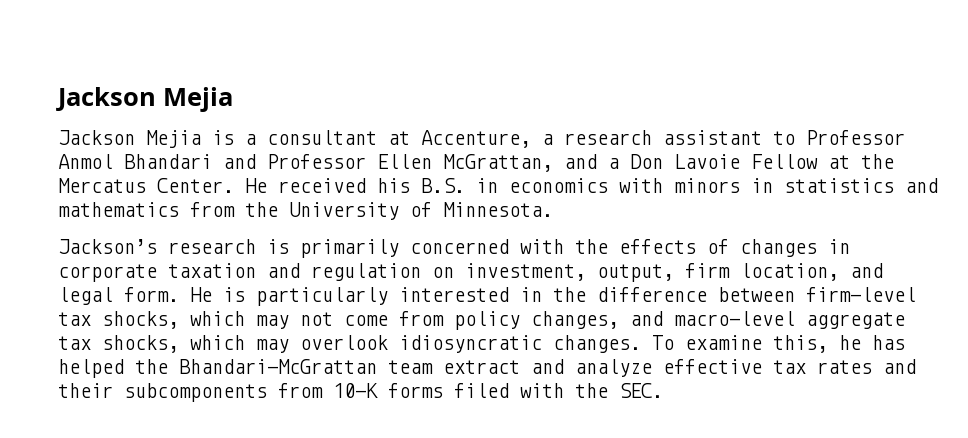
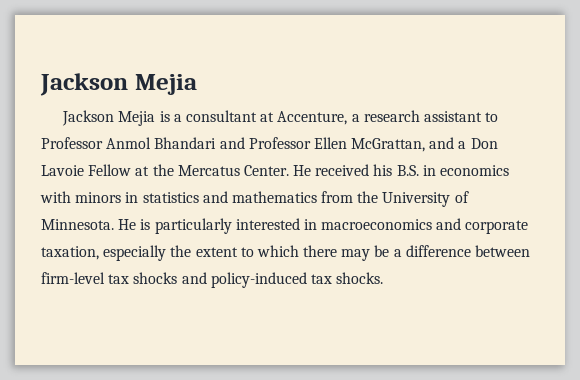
- He received his B.S. in economics with minors in statistics and mathematics from the University of Minnesota.
- Jackson’s research is primarily concerned with the effects of changes in corporate taxation and regulation on investment, output, firm location, and legal form. He is particularly interested in the difference between firm-level tax shocks, which may not come from policy changes, and macro-level aggregate tax shocks, which may overlook idiosyncratic changes. To examine this, he has helped the Bhandari-McGrattan team extract and analyze effective tax rates and their subcomponents from 10-K forms filed with the SEC.
+ He received his B.S. in economics with minors in statistics and mathematics from the University of Minnesota. He is particularly interested in macroeconomics and corporate taxation, especially the extent to which there may be a difference between firm-level tax shocks and policy-induced tax shocks.

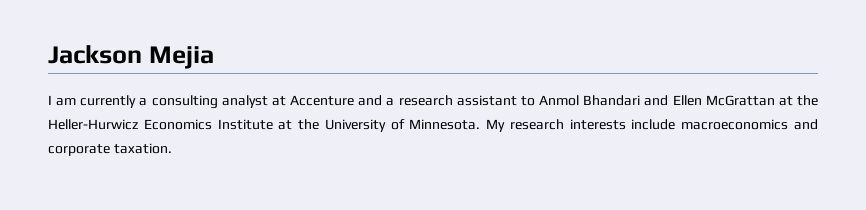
- Jackson Mejia is a consultant at Accenture, a research assistant to Professor Anmol Bhandari and Professor Ellen McGrattan, and a Don Lavoie Fellow at the Mercatus Center. He received his B.S. in economics with minors in statistics and mathematics from the University of Minnesota. He is particularly interested in macroeconomics and corporate taxation, especially the extent to which there may be a difference between firm-level tax shocks and policy-induced tax shocks.
+ I am currently a consulting analyst at Accenture and a research assistant to Anmol Bhandari and Ellen McGrattan at the Heller-Hurwicz Economics Institute at the University of Minnesota. My research interests include macroeconomics and corporate taxation.

